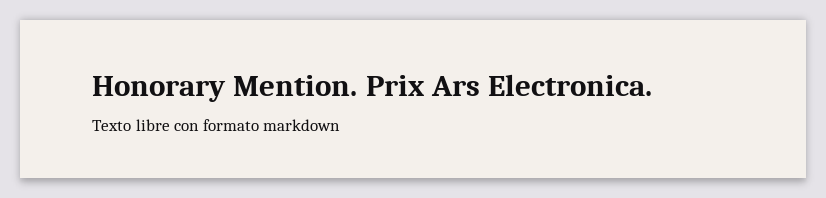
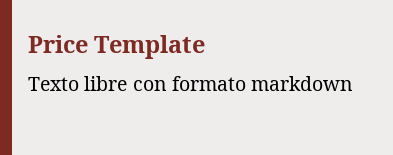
- Honorary Mention. Prix Ars Electronica.
+ Price Template

